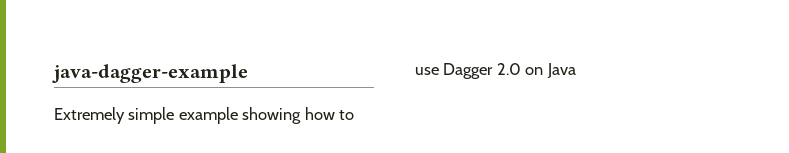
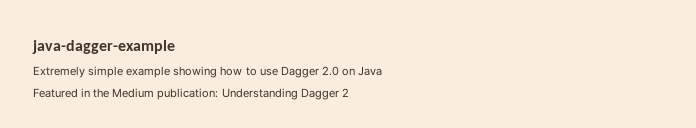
+ Featured in the Medium publication: Understanding Dagger 2

